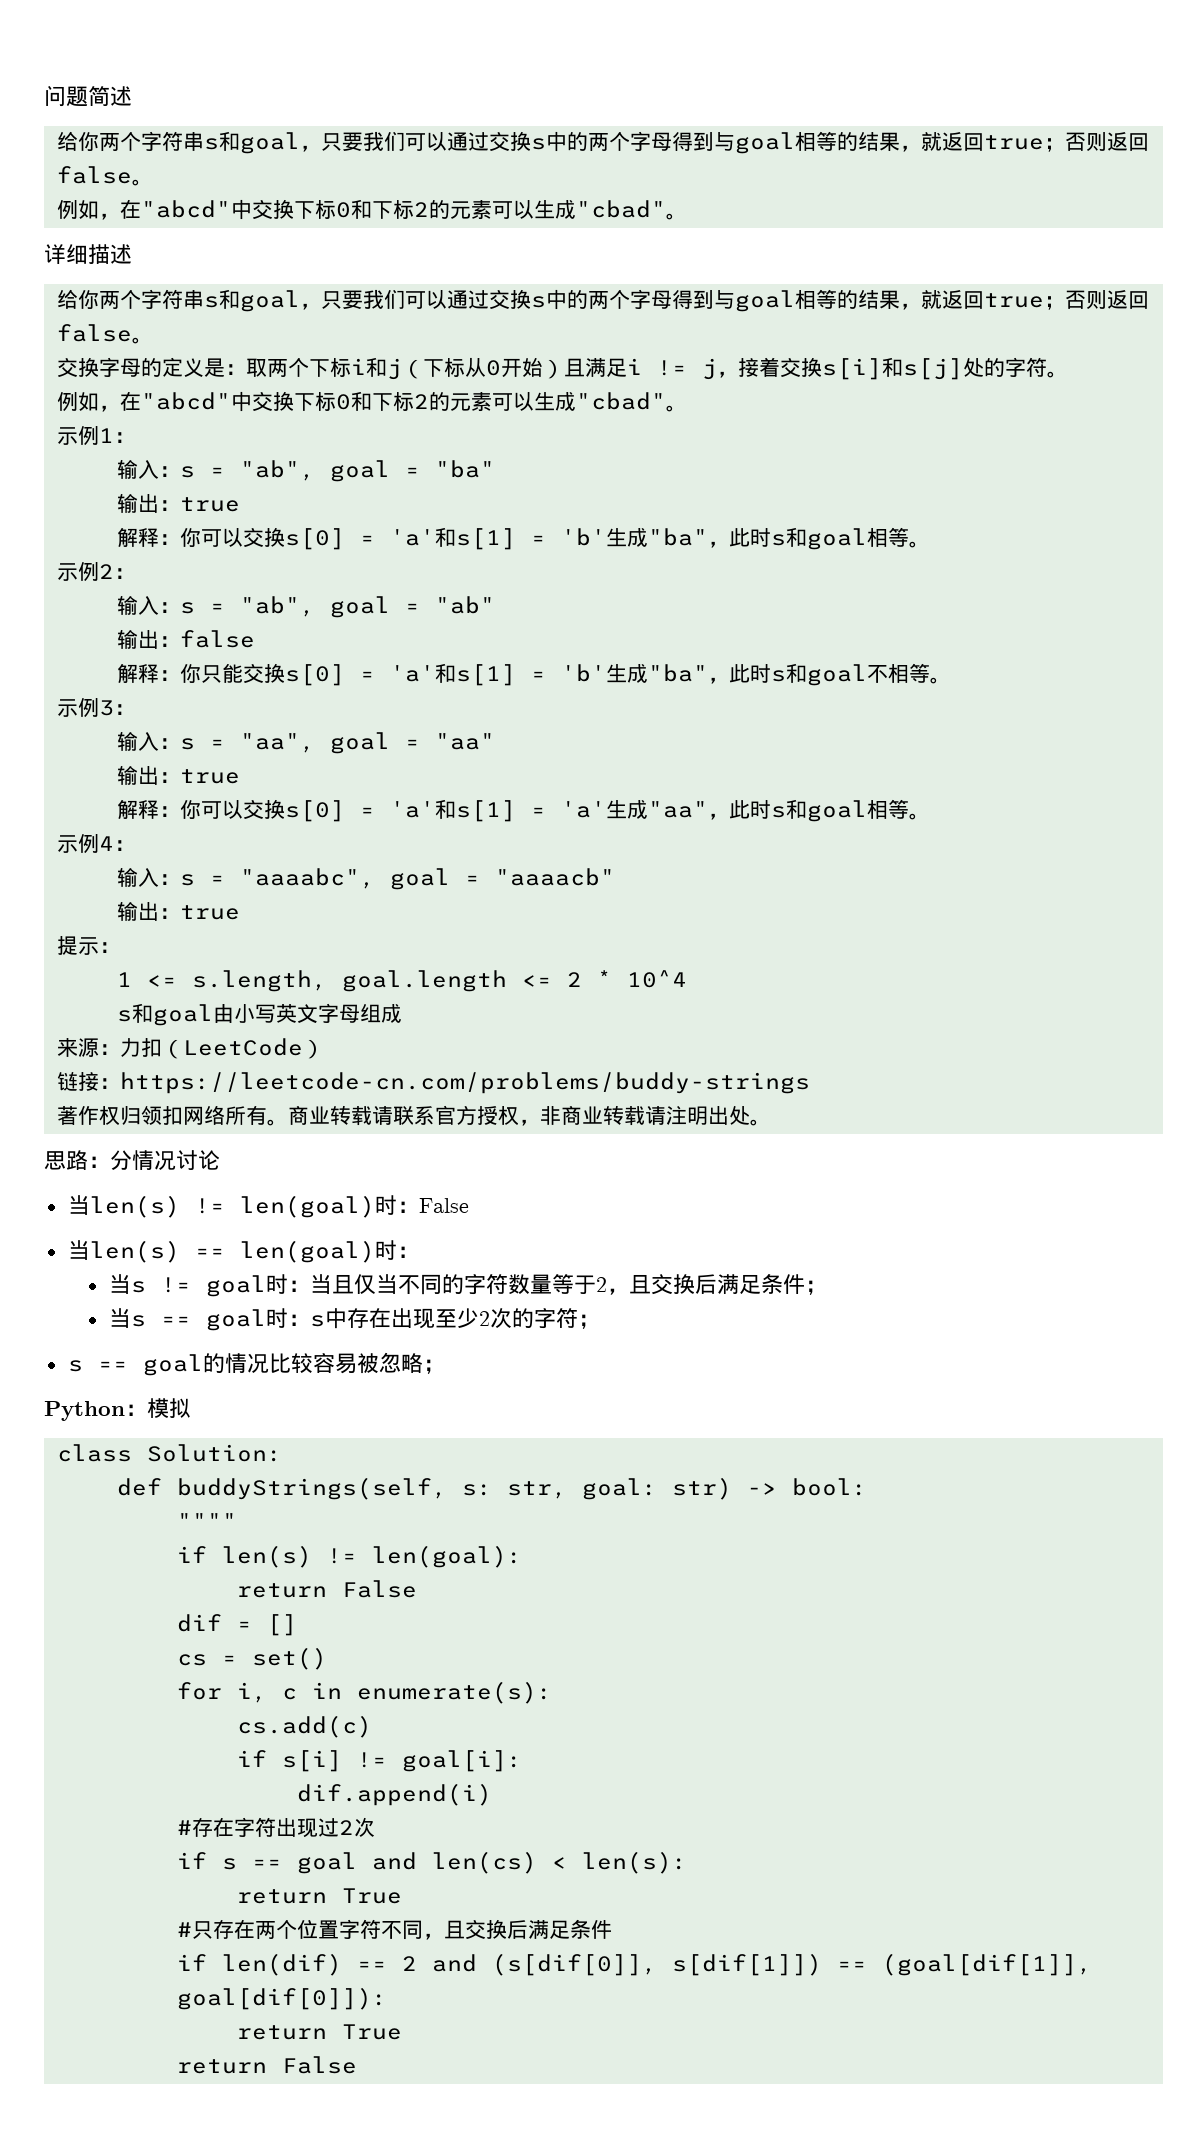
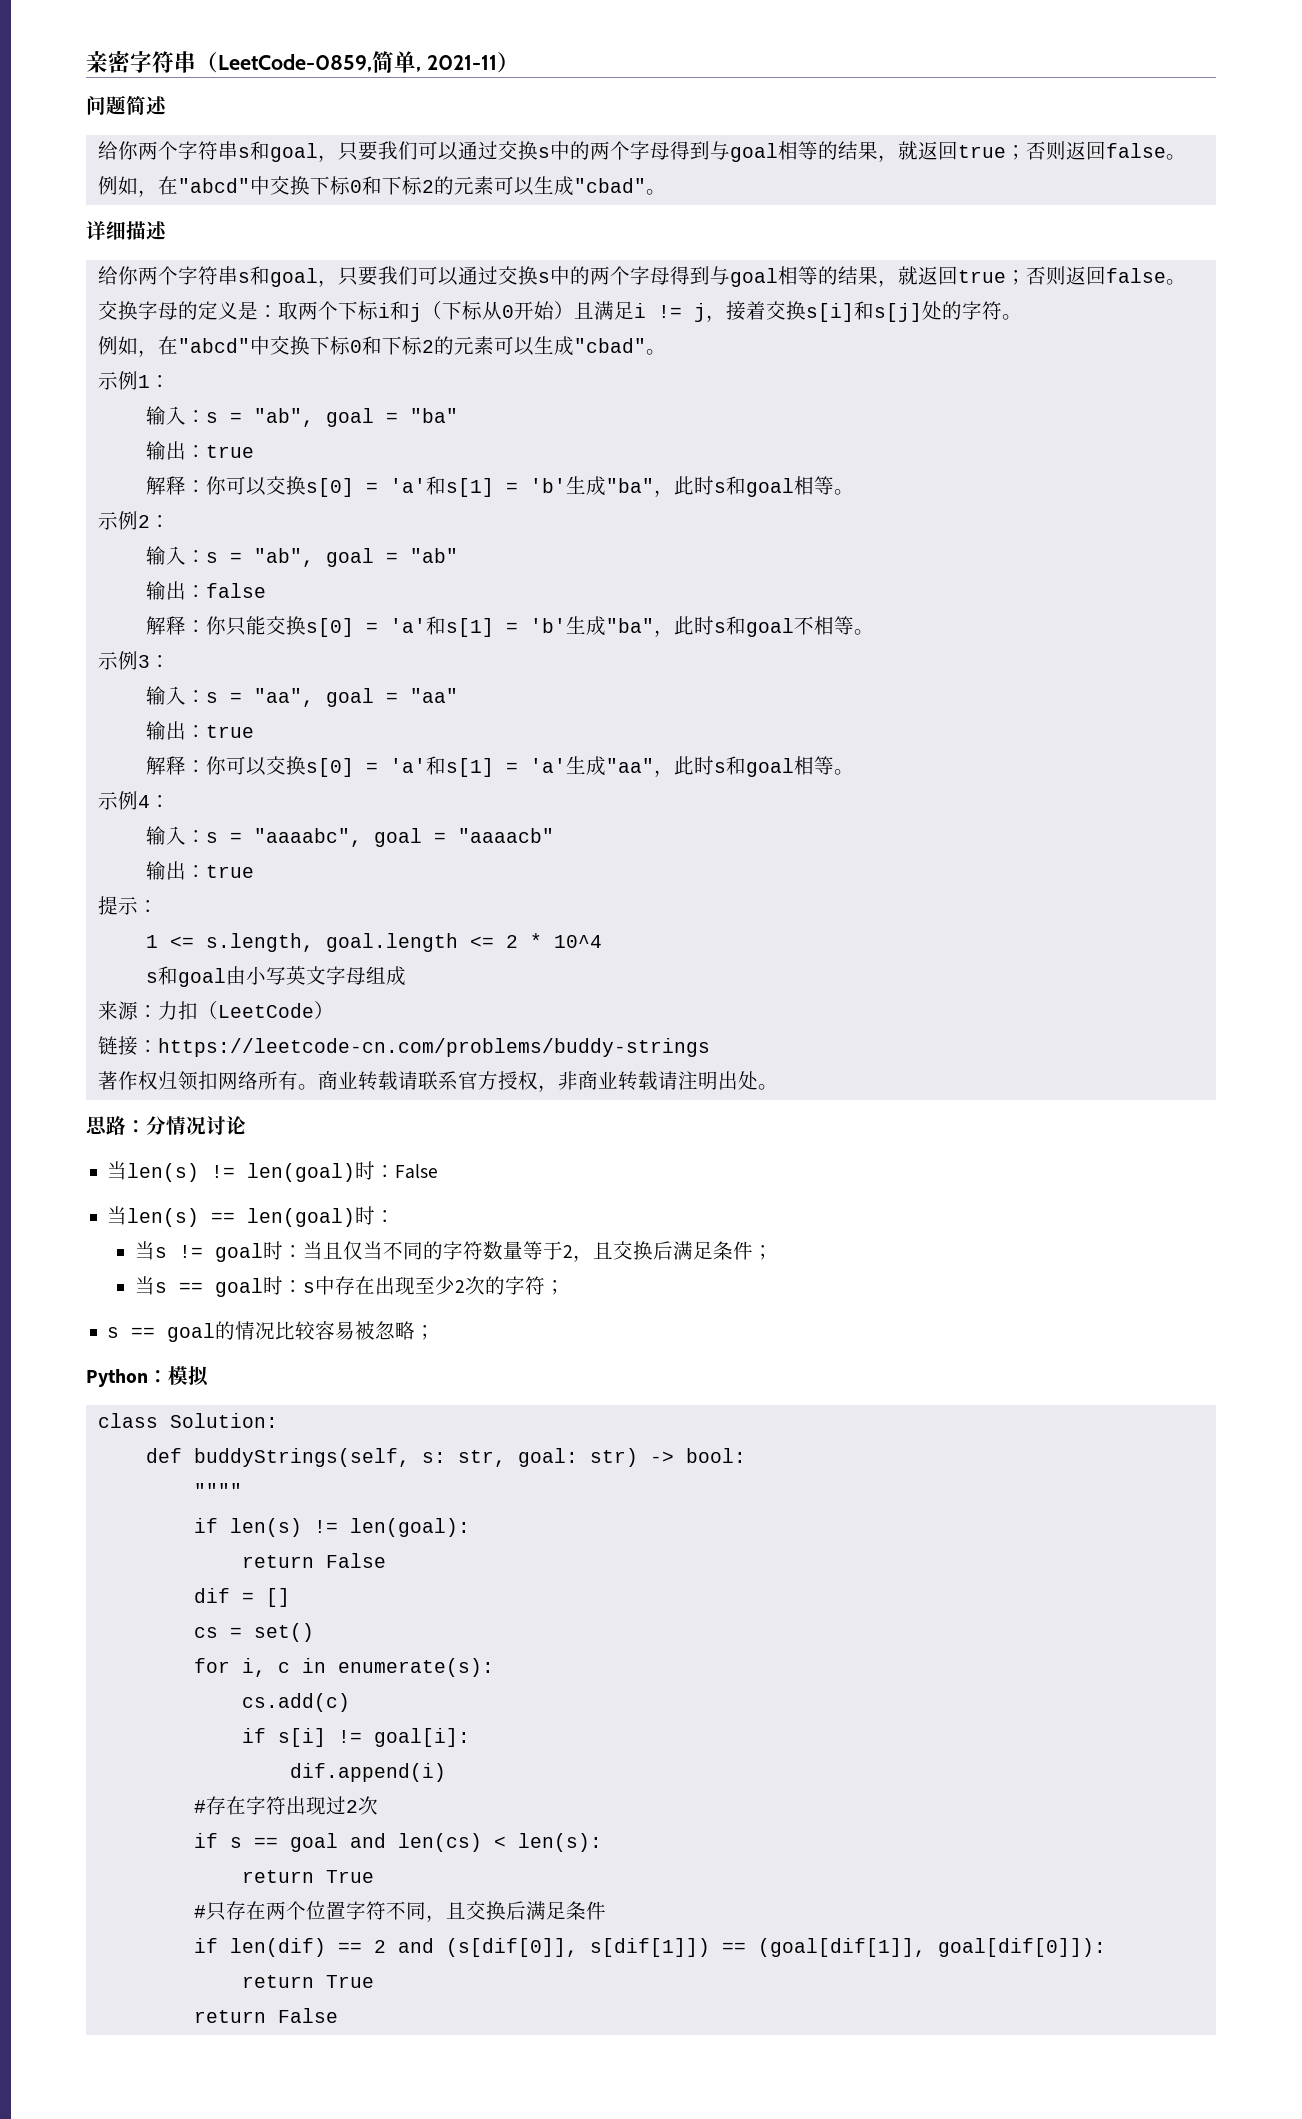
+ 亲密字符串（LeetCode-0859,简单, 2021-11）

